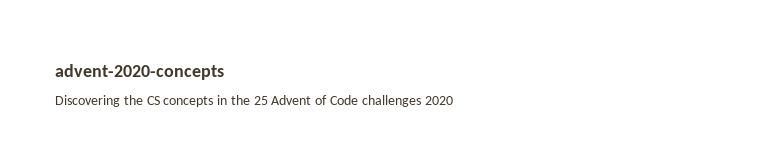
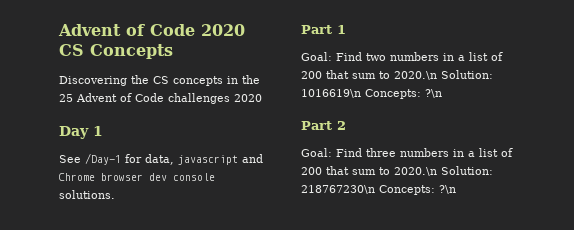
- advent-2020-concepts
+ Advent of Code 2020 CS Concepts
+ Day 1
+ See /Day-1 for data, javascript and Chrome browser dev console solutions.
+ Part 1
+ Goal: Find two numbers in a list of 200 that sum to 2020.\n Solution: 1016619\n Concepts: ?\n
+ Part 2
+ Goal: Find three numbers in a list of 200 that sum to 2020.\n Solution: 218767230\n Concepts: ?\n

